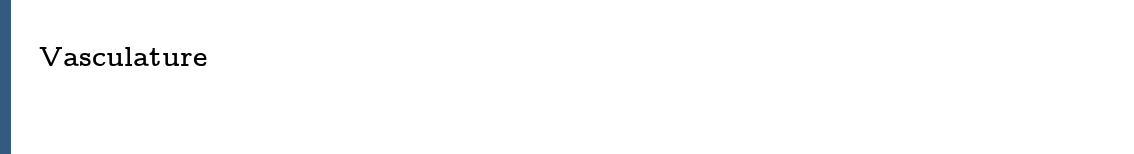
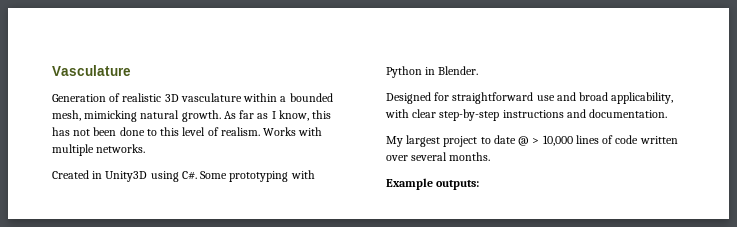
+ Generation of realistic 3D vasculature within a bounded mesh, mimicking natural growth. As far as I know, this has not been done to this level of realism. Works with multiple networks.
+ Created in Unity3D using C#. Some prototyping with Python in Blender.
+ Designed for straightforward use and broad applicability, with clear step-by-step instructions and documentation.
+ My largest project to date @ > 10,000 lines of code written over several months.
+ Example outputs:

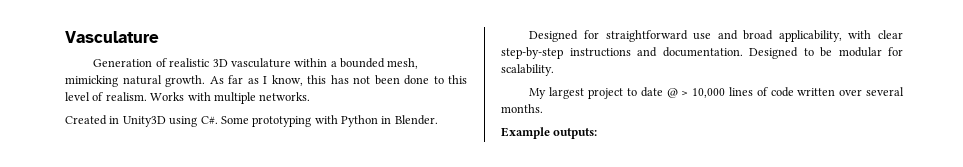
+ Designed to be modular for scalability.

